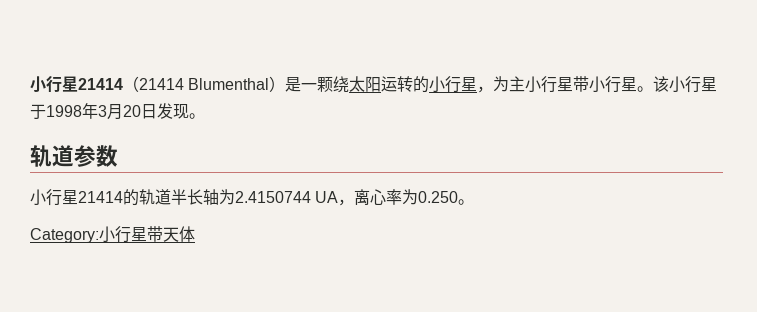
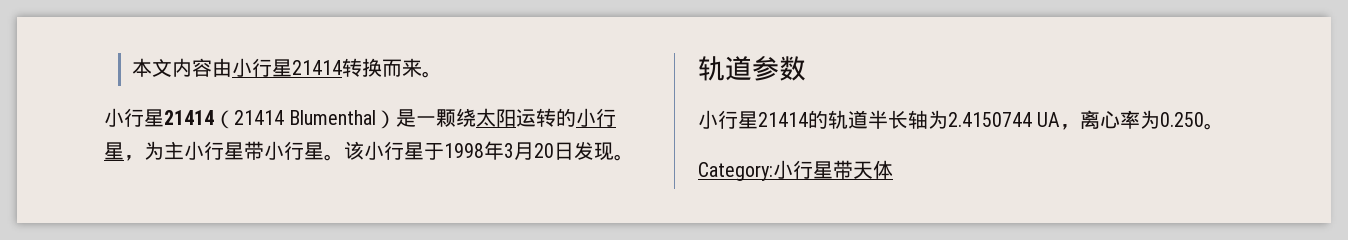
+ 本文内容由小行星21414转换而来。

